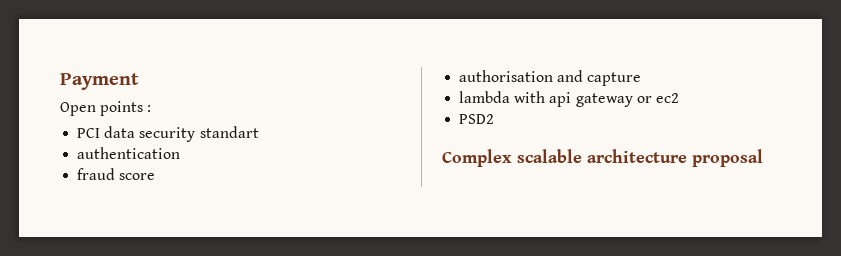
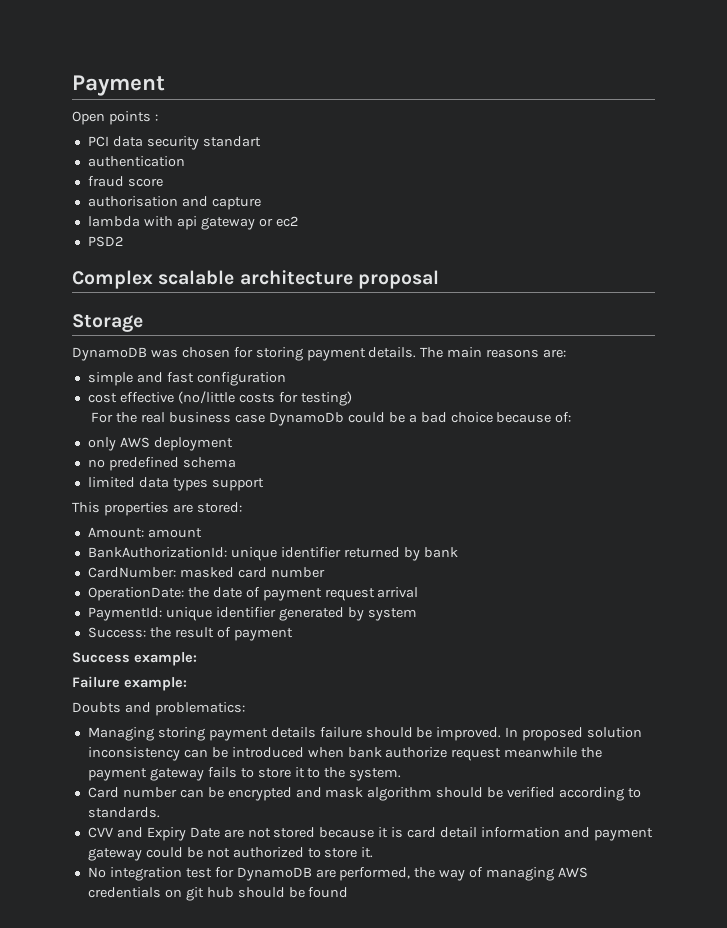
+ Storage
+ DynamoDB was chosen for storing payment details. The main reasons are:
+ simple and fast configuration
+ cost effective (no/little costs for testing)
+ For the real business case DynamoDb could be a bad choice because of:
+ only AWS deployment
+ no predefined schema
+ limited data types support
+ This properties are stored:
+ Amount: amount
+ BankAuthorizationId: unique identifier returned by bank
+ CardNumber: masked card number
+ OperationDate: the date of payment request arrival
+ PaymentId: unique identifier generated by system
+ Success: the result of payment
+ Success example:
+ Failure example:
+ Doubts and problematics:
+ Managing storing payment details failure should be improved. In proposed solution inconsistency can be introduced when bank authorize request meanwhile the payment gateway fails to store it to the system.
+ Card number can be encrypted and mask algorithm should be verified according to standards.
+ CVV and Expiry Date are not stored because it is card detail information and payment gateway could be not authorized to store it.
+ No integration test for DynamoDB are performed, the way of managing AWS credentials on git hub should be found

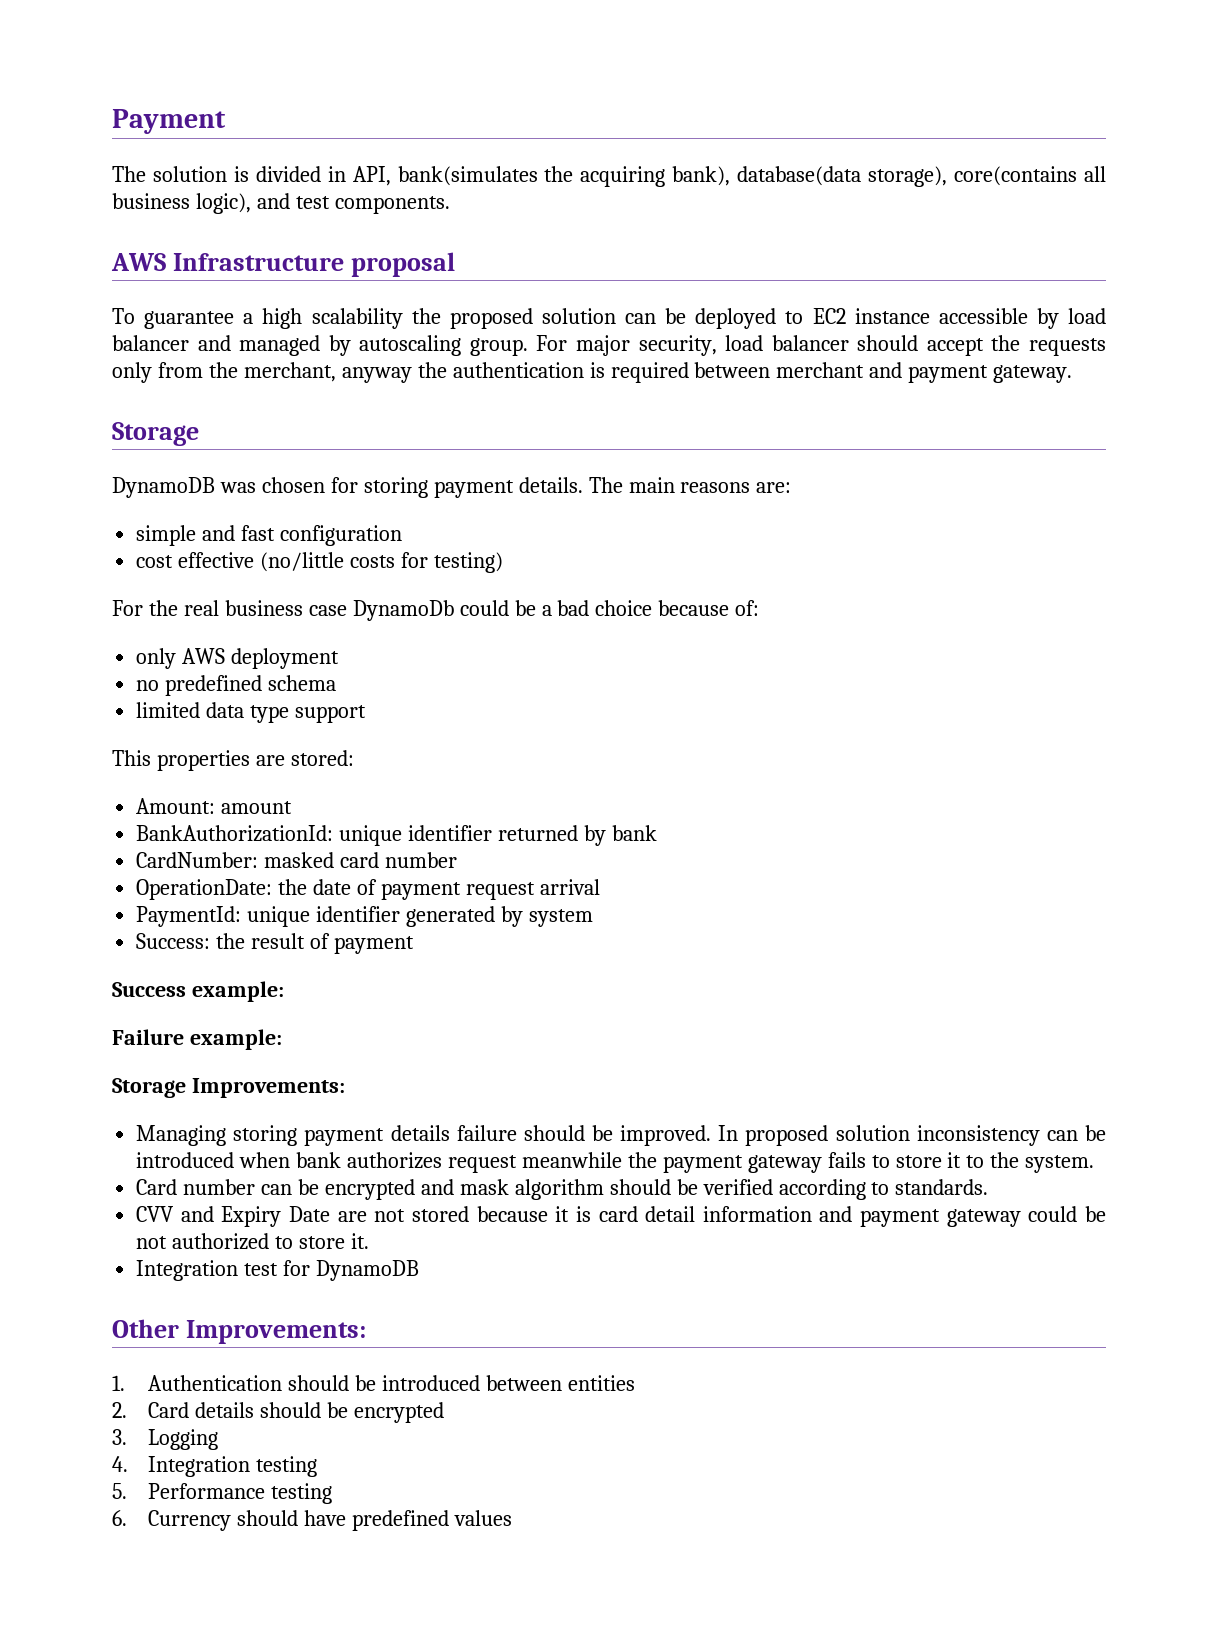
- Open points :
- PCI data security standart
- authentication
- fraud score
- authorisation and capture
- lambda with api gateway or ec2
- PSD2
- Complex scalable architecture proposal
+ The solution is divided in API, bank(simulates the acquiring bank), database(data storage), core(contains all business logic), and test components.
+ AWS Infrastructure proposal
+ To guarantee a high scalability the proposed solution can be deployed to EC2 instance accessible by load balancer and managed by autoscaling group. For major security, load balancer should accept the requests only from the merchant, anyway the authentication is required between merchant and payment gateway.
- limited data types support
+ limited data type support
- Doubts and problematics:
+ Storage Improvements:
- In proposed solution inconsistency can be introduced when bank authorize request meanwhile the payment gateway fails to store it to the system.
+ In proposed solution inconsistency can be introduced when bank authorizes request meanwhile the payment gateway fails to store it to the system.
- No integration test for DynamoDB are performed, the way of managing AWS credentials on git hub should be found
+ Integration test for DynamoDB
+ Other Improvements:
+ 1. Authentication should be introduced between entities
+ 2. Card details should be encrypted
+ 3. Logging
+ 4. Integration testing
+ 5. Performance testing
+ 6. Currency should have predefined values

